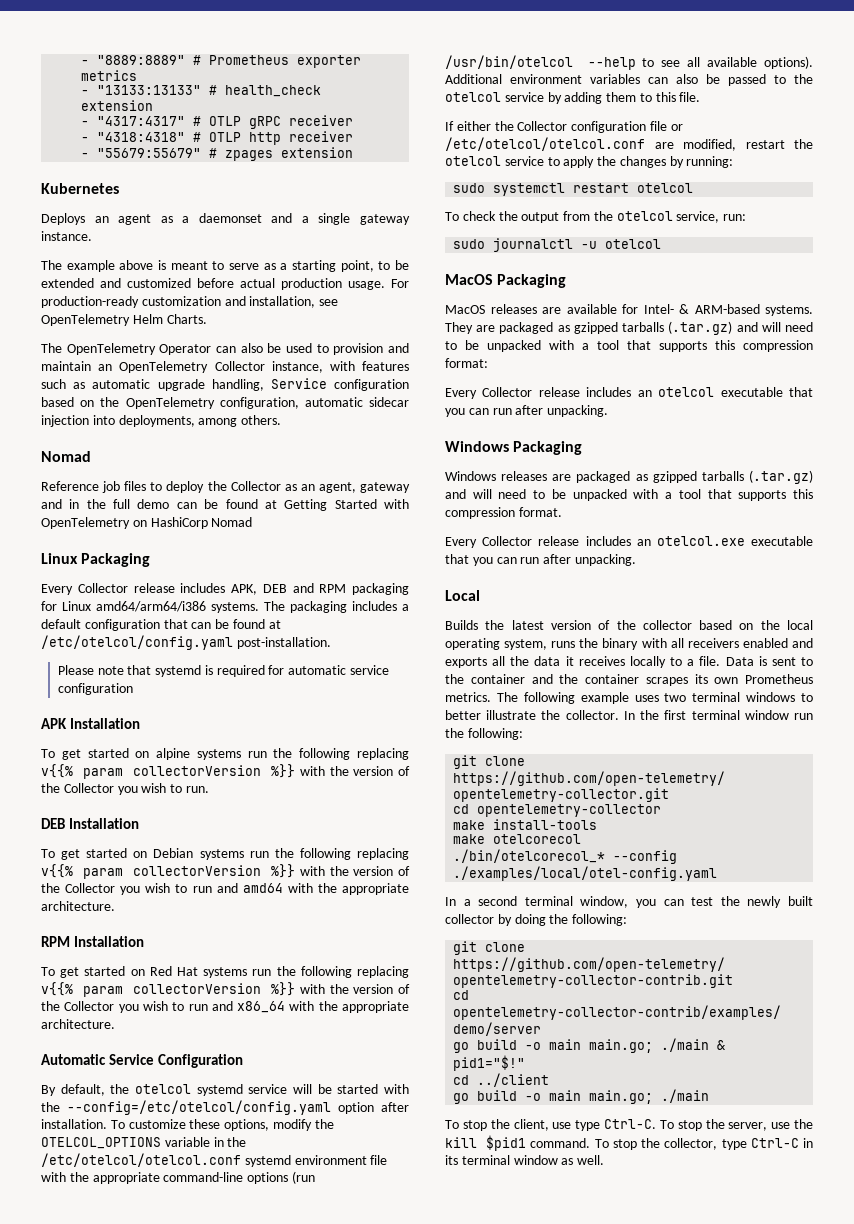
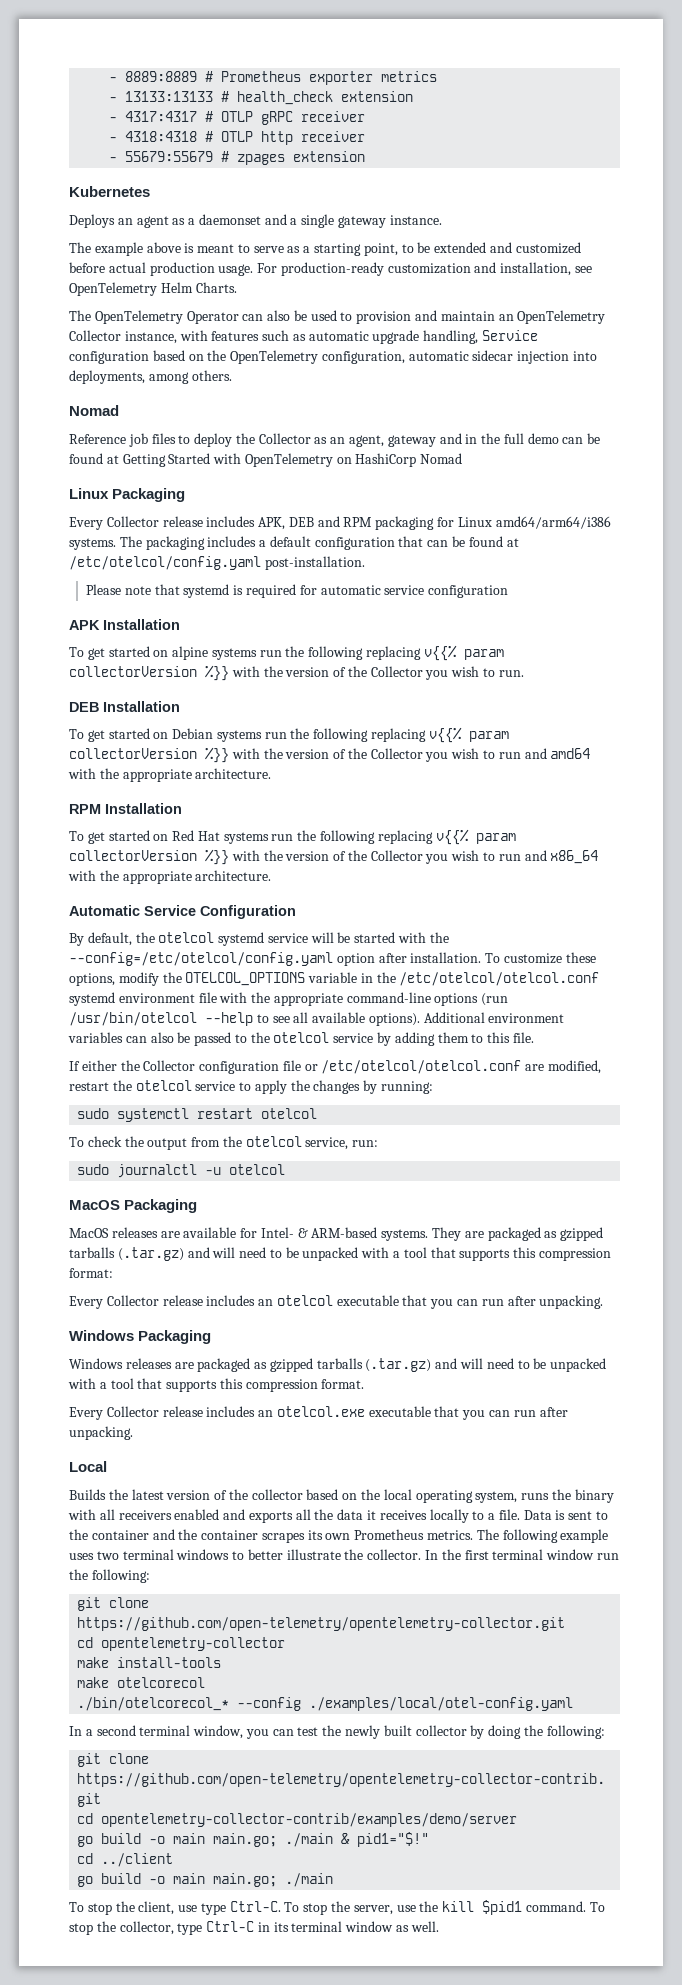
- - "8889:8889" # Prometheus exporter metrics
+ - 8889:8889 # Prometheus exporter metrics
- - "13133:13133" # health_check extension
+ - 13133:13133 # health_check extension
- - "4317:4317" # OTLP gRPC receiver
+ - 4317:4317 # OTLP gRPC receiver
- - "4318:4318" # OTLP http receiver
+ - 4318:4318 # OTLP http receiver
- - "55679:55679" # zpages extension
+ - 55679:55679 # zpages extension

